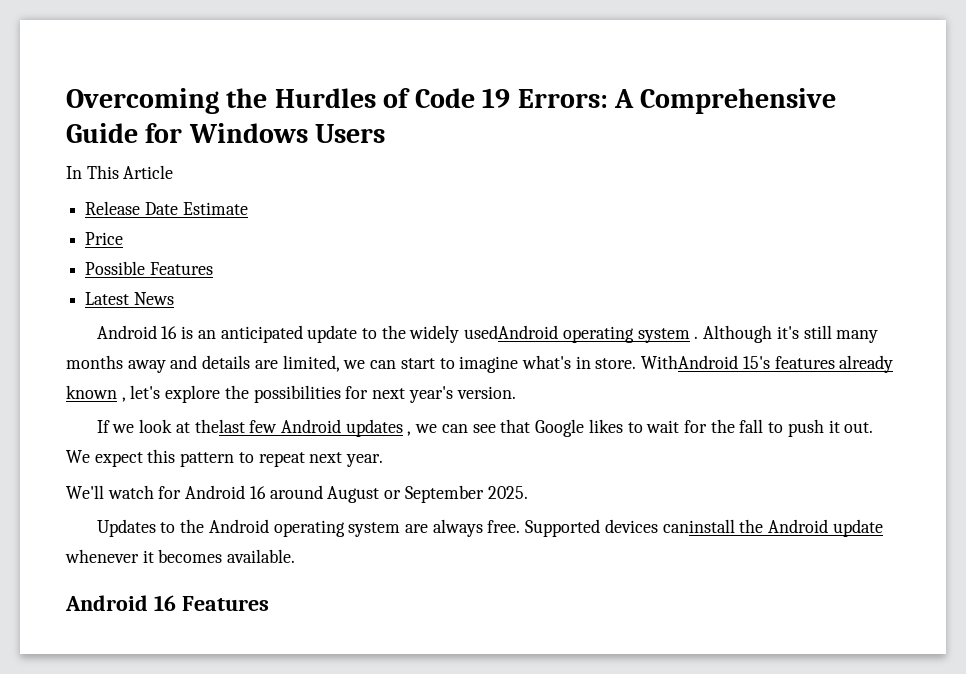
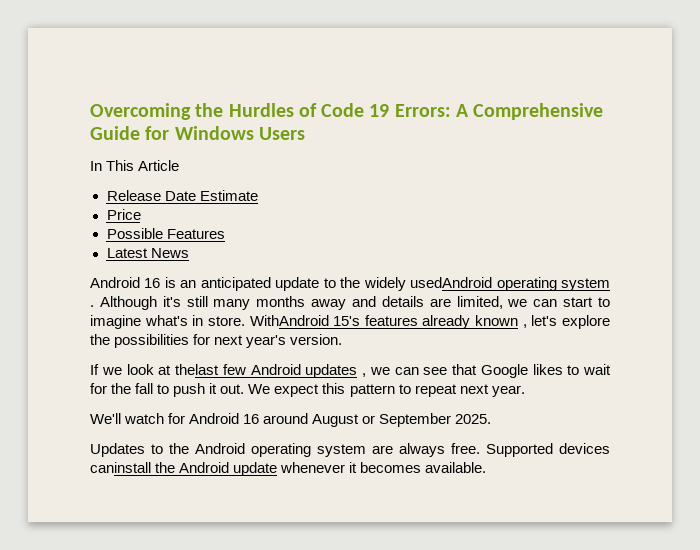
- Android 16 Features

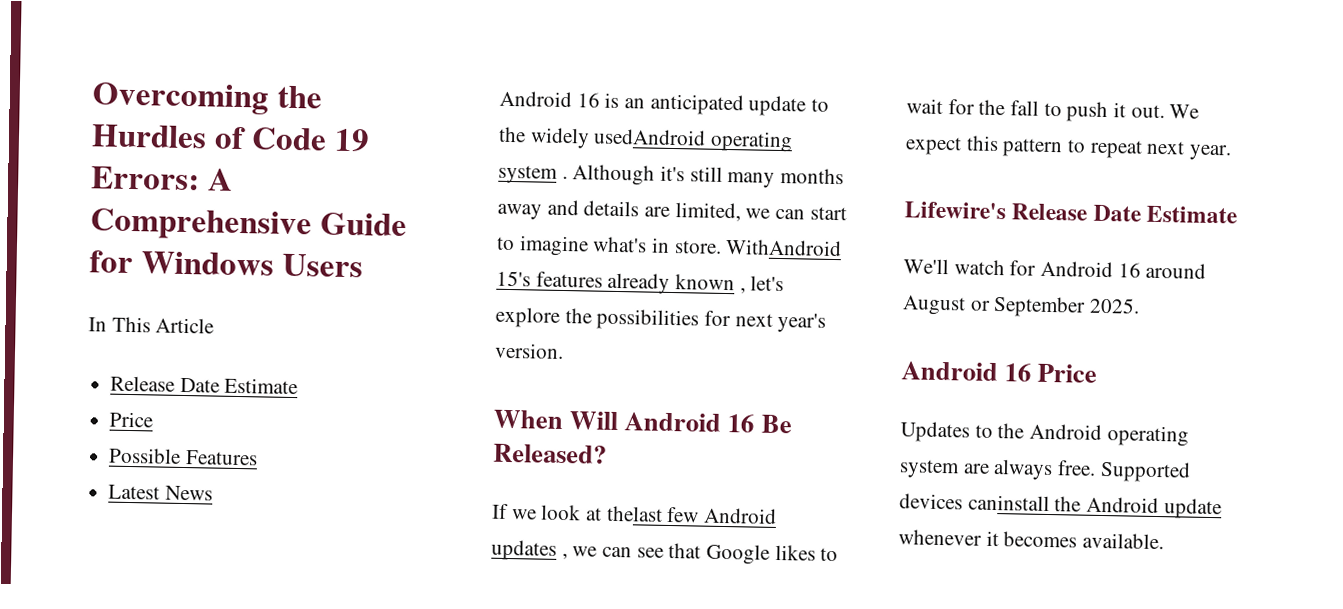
+ When Will Android 16 Be Released?
+ Lifewire's Release Date Estimate
+ Android 16 Price

